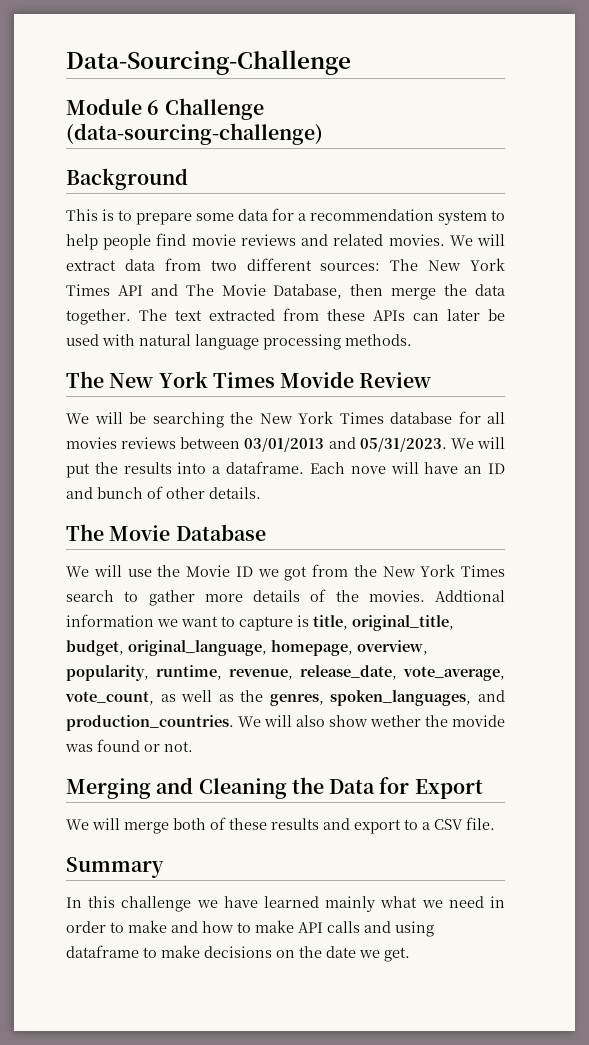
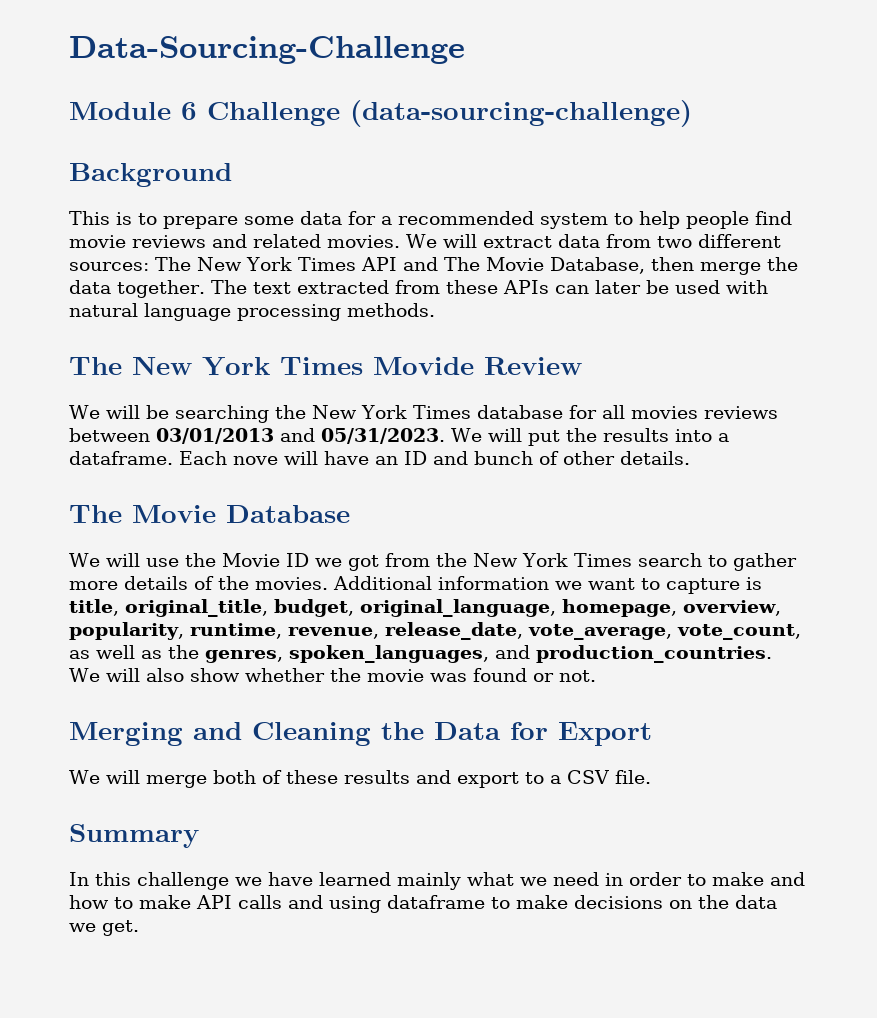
- This is to prepare some data for a recommendation system to help people find movie reviews and related movies.
+ This is to prepare some data for a recommended system to help people find movie reviews and related movies.
- Addtional information we want to capture is title, original_title, budget, original_language, homepage, overview, popularity, runtime, revenue, release_date, vote_average, vote_count, as well as the genres, spoken_languages, and production_countries.
+ Additional information we want to capture is title, original_title, budget, original_language, homepage, overview, popularity, runtime, revenue, release_date, vote_average, vote_count, as well as the genres, spoken_languages, and production_countries.
- We will also show wether the movide was found or not.
+ We will also show whether the movie was found or not.
- In this challenge we have learned mainly what we need in order to make and how to make API calls and using dataframe to make decisions on the date we get.
+ In this challenge we have learned mainly what we need in order to make and how to make API calls and using dataframe to make decisions on the data we get.

